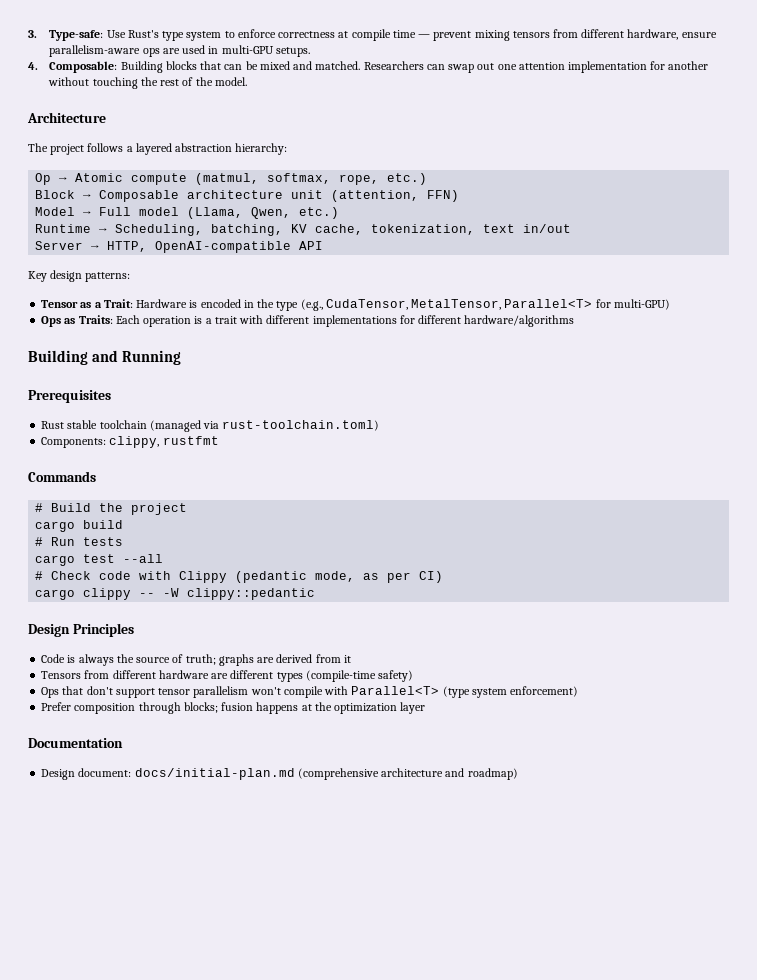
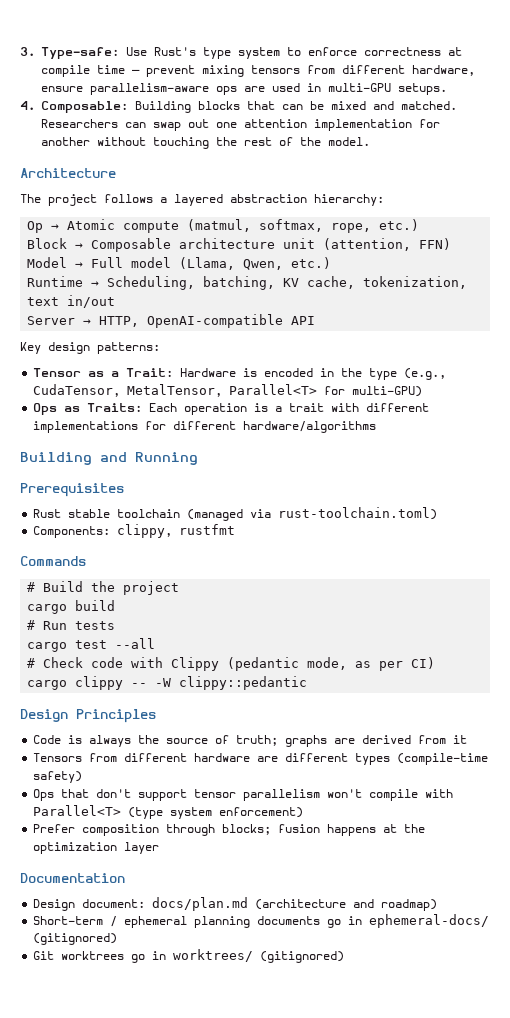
- Design document: docs/initial-plan.md (comprehensive architecture and roadmap)
+ Design document: docs/plan.md (architecture and roadmap)
+ Short-term / ephemeral planning documents go in ephemeral-docs/ (gitignored)
+ Git worktrees go in worktrees/ (gitignored)

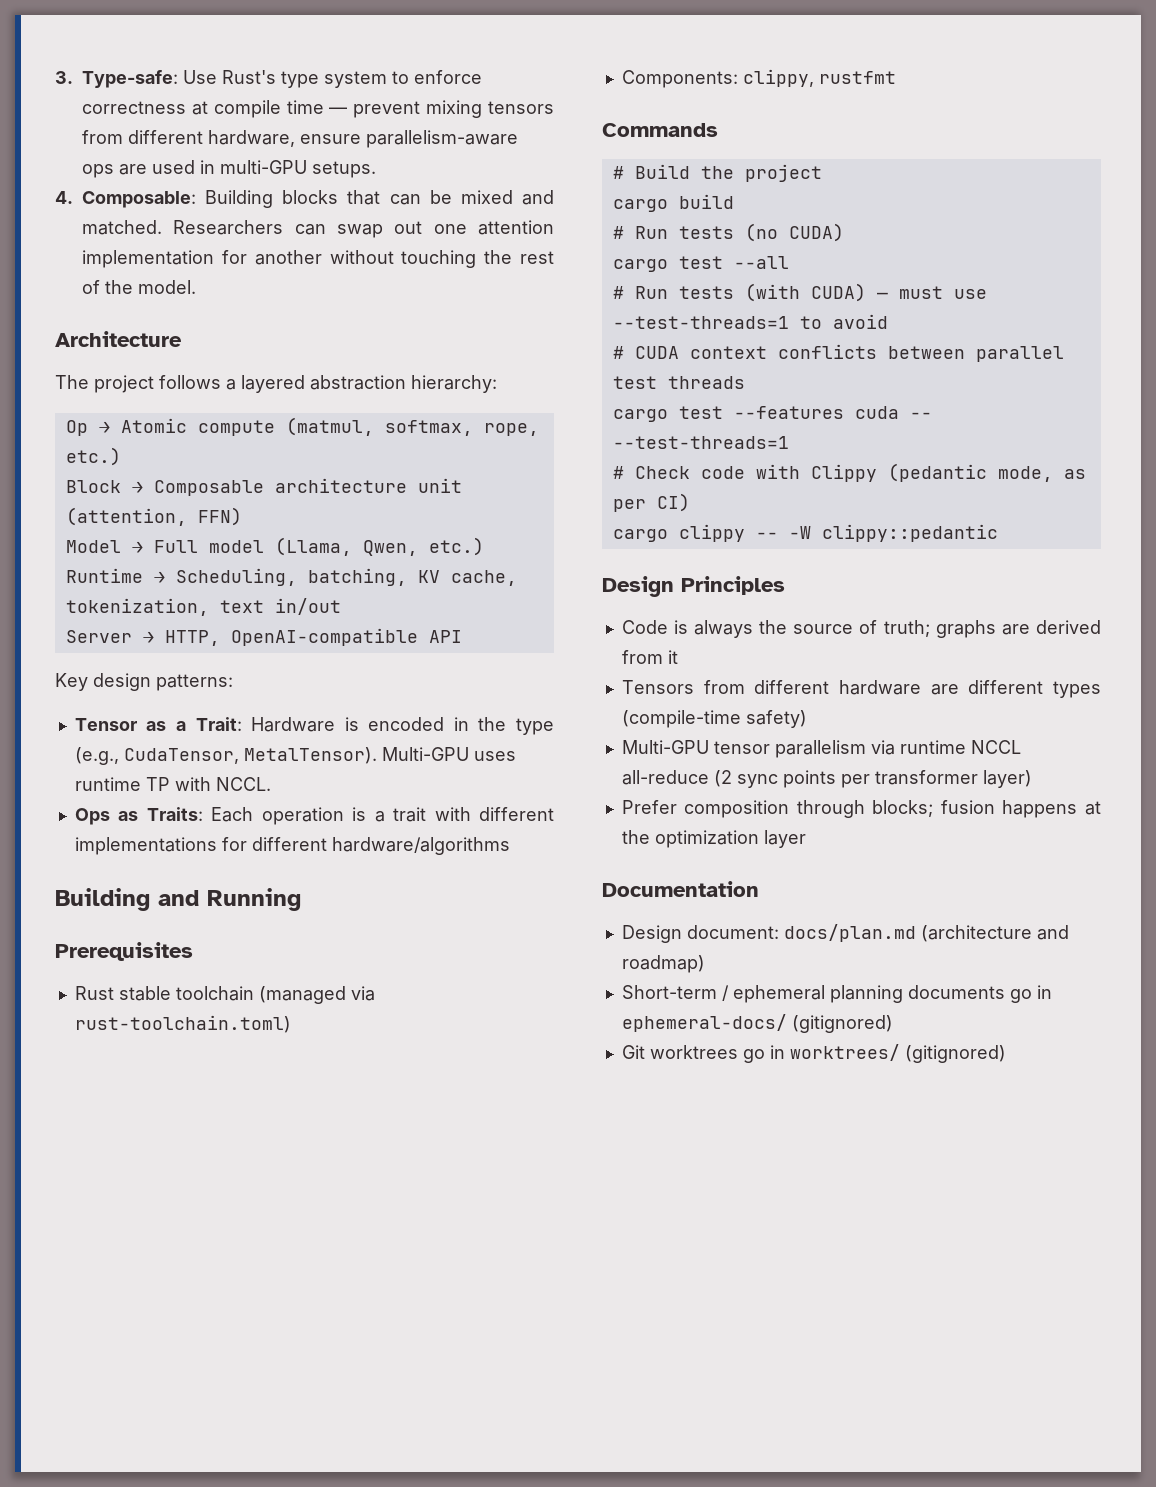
- Tensor as a Trait: Hardware is encoded in the type (e.g., CudaTensor, MetalTensor, Parallel<T> for multi-GPU)
+ Tensor as a Trait: Hardware is encoded in the type (e.g., CudaTensor, MetalTensor). Multi-GPU uses runtime TP with NCCL.
- # Run tests
+ # Run tests (no CUDA)
+ # Run tests (with CUDA) — must use --test-threads=1 to avoid
+ # CUDA context conflicts between parallel test threads
+ cargo test --features cuda -- --test-threads=1
- Ops that don't support tensor parallelism won't compile with Parallel<T> (type system enforcement)
+ Multi-GPU tensor parallelism via runtime NCCL all-reduce (2 sync points per transformer layer)

